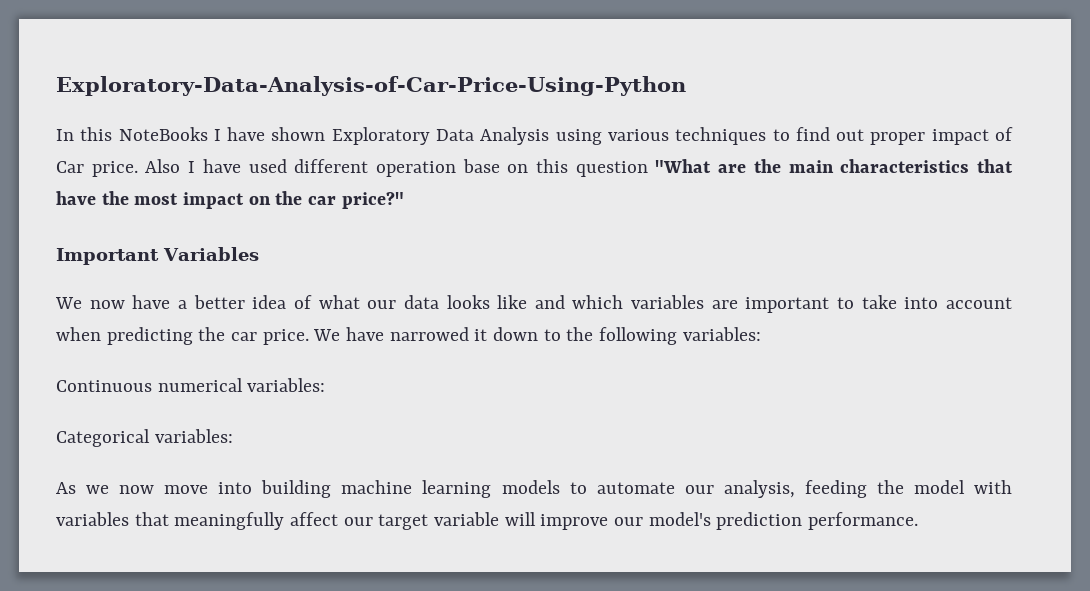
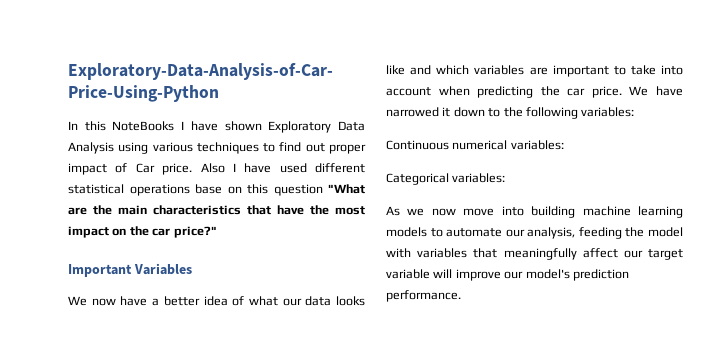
- Also I have used different operation base on this question "What are the main characteristics that have the most impact on the car price?"
+ Also I have used different statistical operations base on this question "What are the main characteristics that have the most impact on the car price?"

